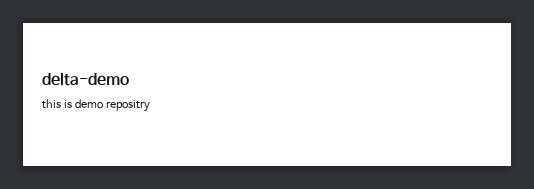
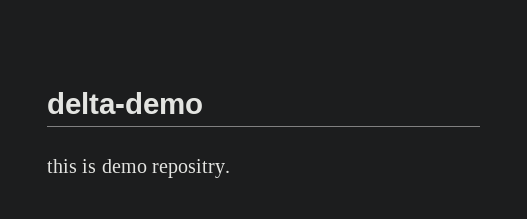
- this is demo repositry
+ this is demo repositry.

